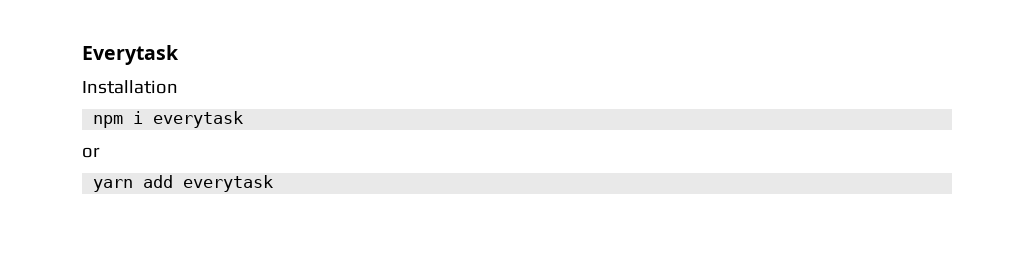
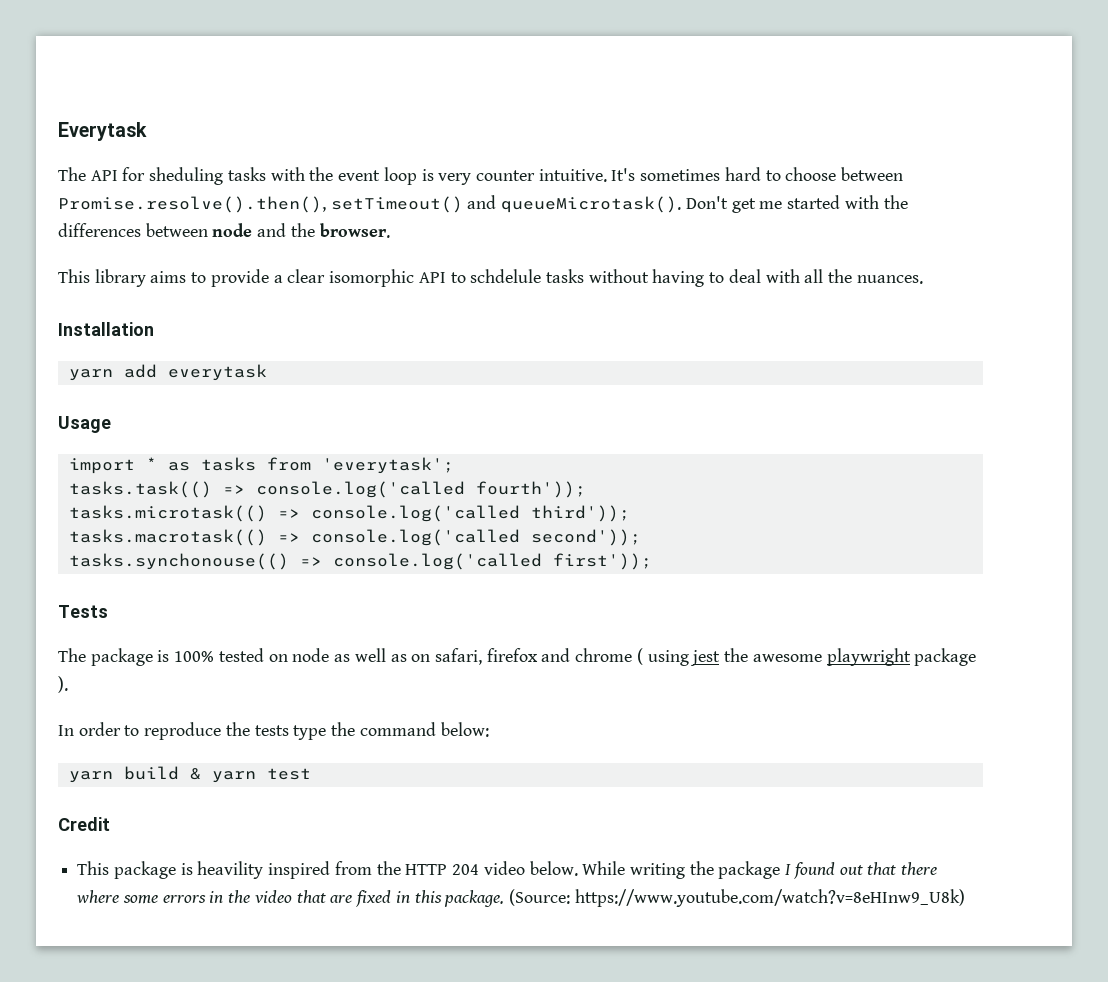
+ The API for sheduling tasks with the event loop is very counter intuitive. It's sometimes hard to choose between Promise.resolve().then(), setTimeout() and queueMicrotask(). Don't get me started with the differences between node and the browser.
+ This library aims to provide a clear isomorphic API to schdelule tasks without having to deal with all the nuances.
  Installation
- npm i everytask
- or
  yarn add everytask
+ Usage
+ import * as tasks from 'everytask';
+ tasks.task(() => console.log('called fourth'));
+ tasks.microtask(() => console.log('called third'));
+ tasks.macrotask(() => console.log('called second'));
+ tasks.synchonouse(() => console.log('called first'));
+ Tests
+ The package is 100% tested on node as well as on safari, firefox and chrome ( using jest the awesome playwright package ).
+ In order to reproduce the tests type the command below:
+ yarn build & yarn test
+ Credit
+ This package is heavility inspired from the HTTP 204 video below. While writing the package I found out that there where some errors in the video that are fixed in this package. (Source: https://www.youtube.com/watch?v=8eHInw9_U8k)

